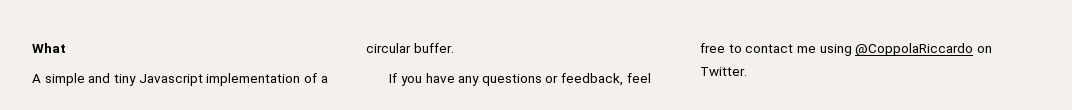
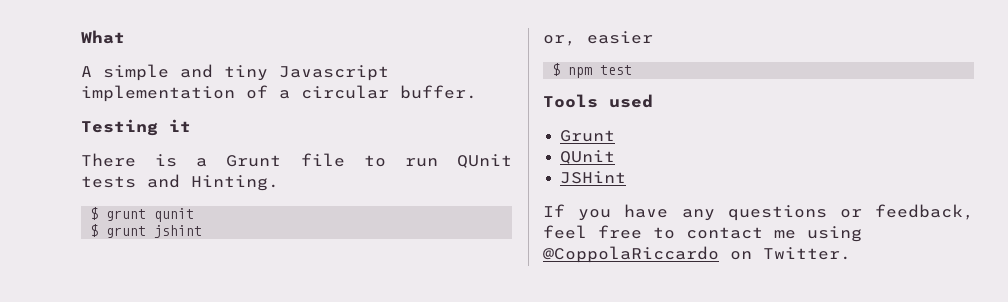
+ Testing it
+ There is a Grunt file to run QUnit tests and Hinting.
+ $ grunt qunit
+ $ grunt jshint
+ or, easier
+ $ npm test
+ Tools used
+ Grunt
+ QUnit
+ JSHint

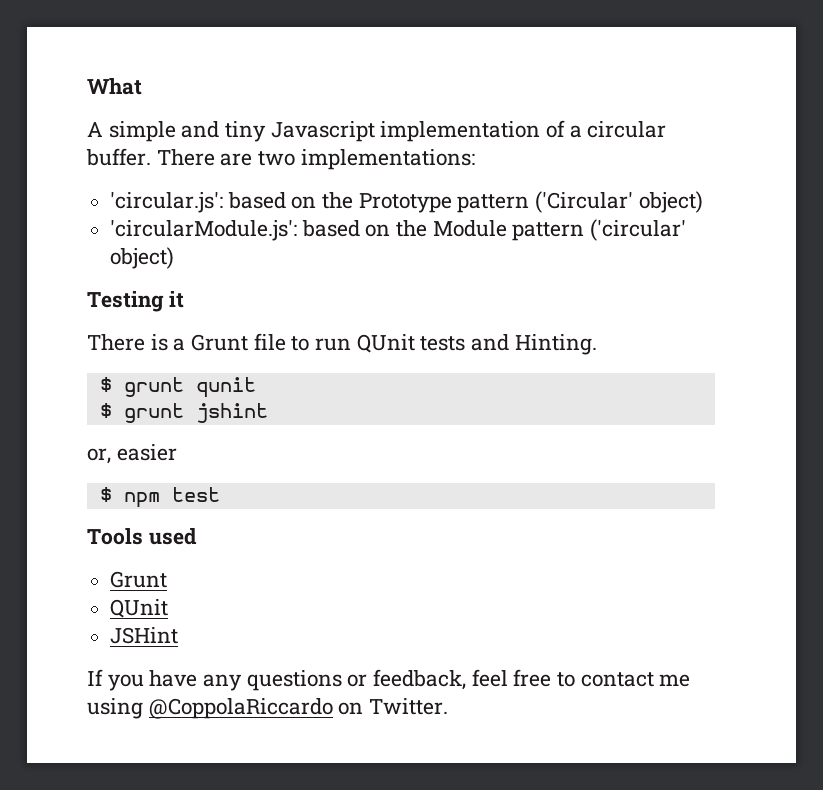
+ There are two implementations:
+ 'circular.js': based on the Prototype pattern ('Circular' object)
+ 'circularModule.js': based on the Module pattern ('circular' object)

